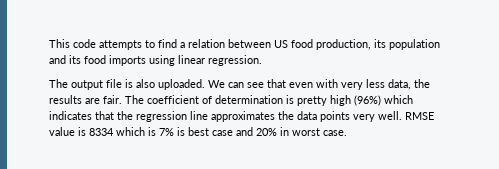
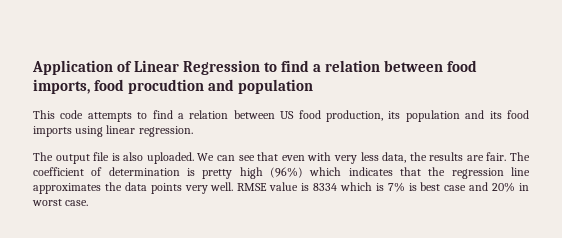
+ Application of Linear Regression to find a relation between food imports, food procudtion and population

